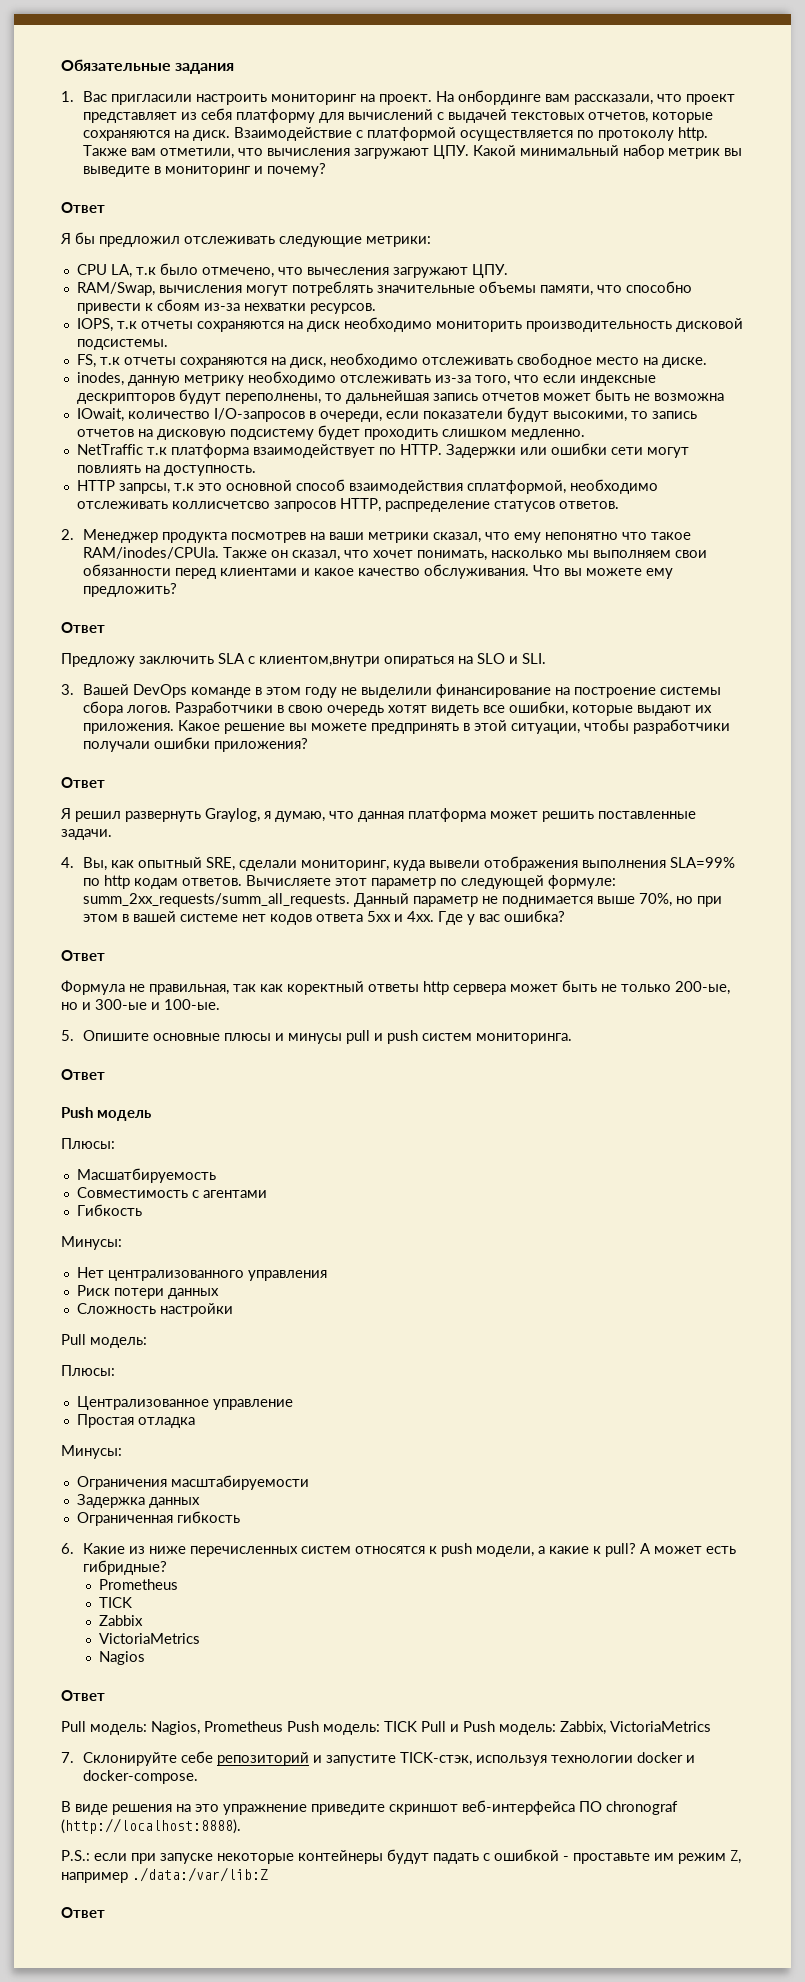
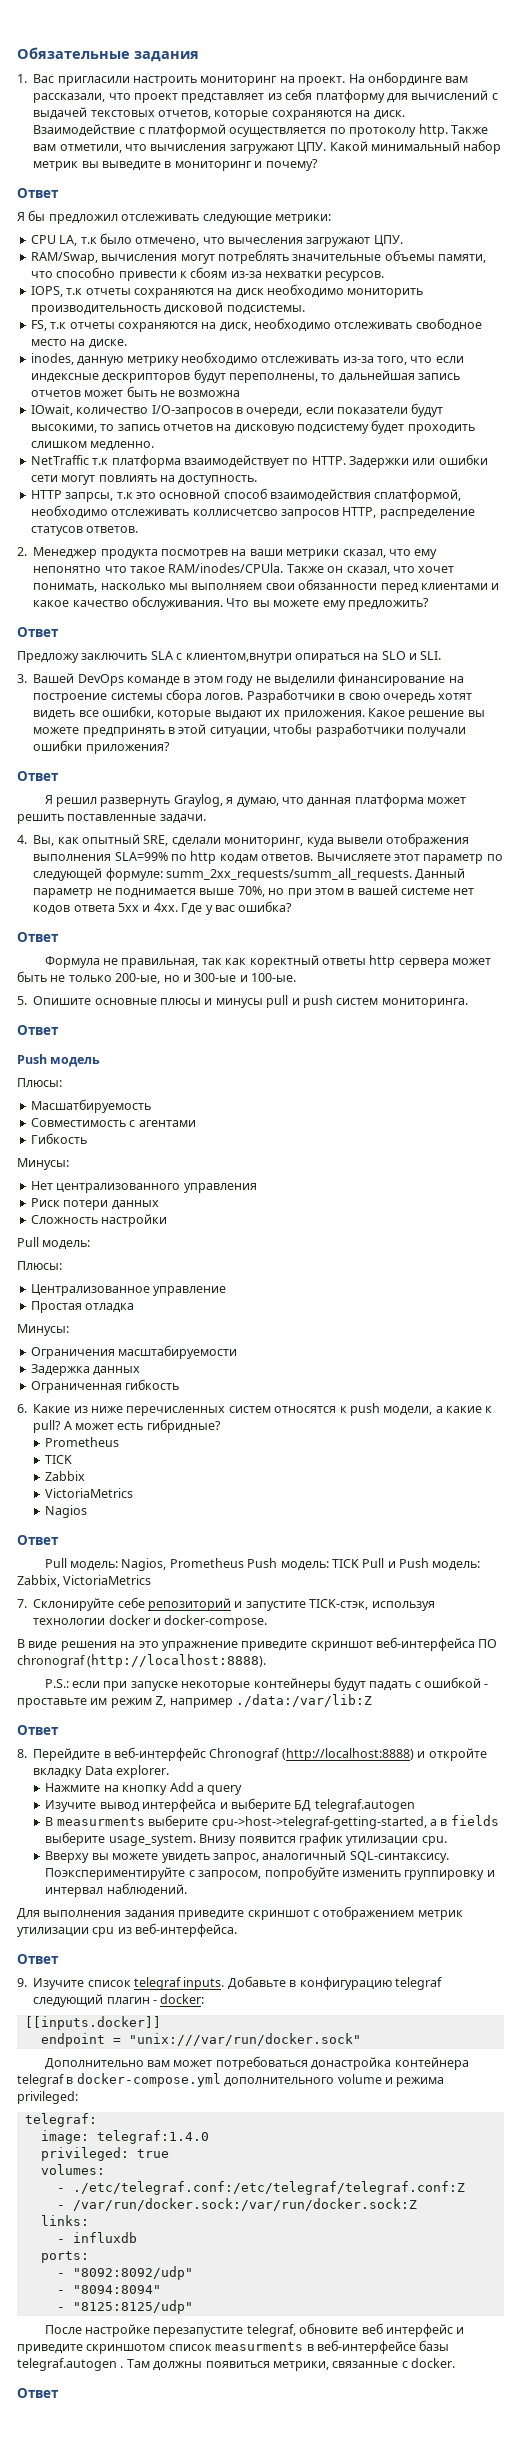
+ 8. Перейдите в веб-интерфейс Chronograf (http://localhost:8888) и откройте вкладку Data explorer.
+ Нажмите на кнопку Add a query
+ Изучите вывод интерфейса и выберите БД telegraf.autogen
+ В measurments выберите cpu->host->telegraf-getting-started, а в fields выберите usage_system. Внизу появится график утилизации cpu.
+ Вверху вы можете увидеть запрос, аналогичный SQL-синтаксису. Поэкспериментируйте с запросом, попробуйте изменить группировку и интервал наблюдений.
+ Для выполнения задания приведите скриншот с отображением метрик утилизации cpu из веб-интерфейса.
+ Ответ
+ 9. Изучите список telegraf inputs. Добавьте в конфигурацию telegraf следующий плагин - docker:
+ [[inputs.docker]]
+ endpoint = "unix:///var/run/docker.sock"
+ Дополнительно вам может потребоваться донастройка контейнера telegraf в docker-compose.yml дополнительного volume и режима privileged:
+ telegraf:
+ image: telegraf:1.4.0
+ privileged: true
+ volumes:
+ - ./etc/telegraf.conf:/etc/telegraf/telegraf.conf:Z
+ - /var/run/docker.sock:/var/run/docker.sock:Z
+ links:
+ - influxdb
+ ports:
+ - "8092:8092/udp"
+ - "8094:8094"
+ - "8125:8125/udp"
+ После настройке перезапустите telegraf, обновите веб интерфейс и приведите скриншотом список measurments в веб-интерфейсе базы telegraf.autogen . Там должны появиться метрики, связанные с docker.
+ Ответ

